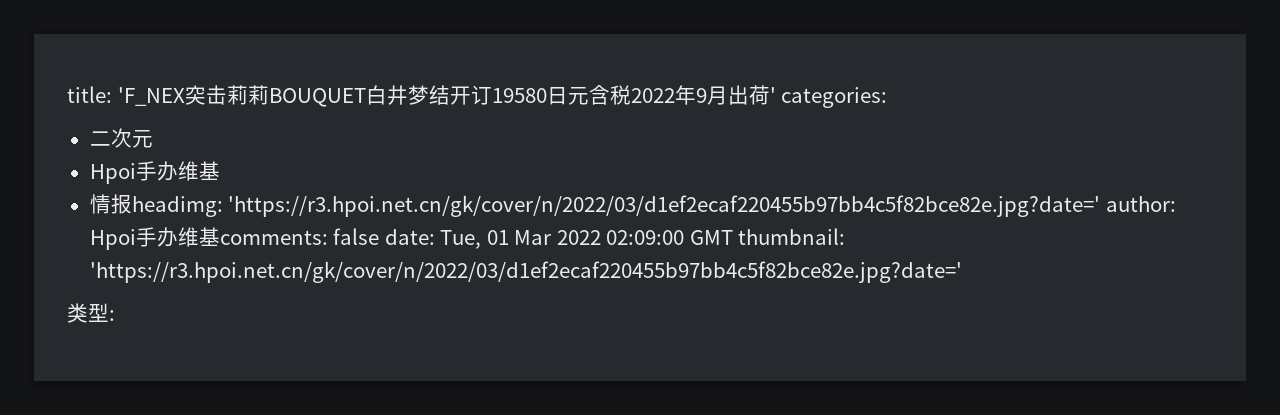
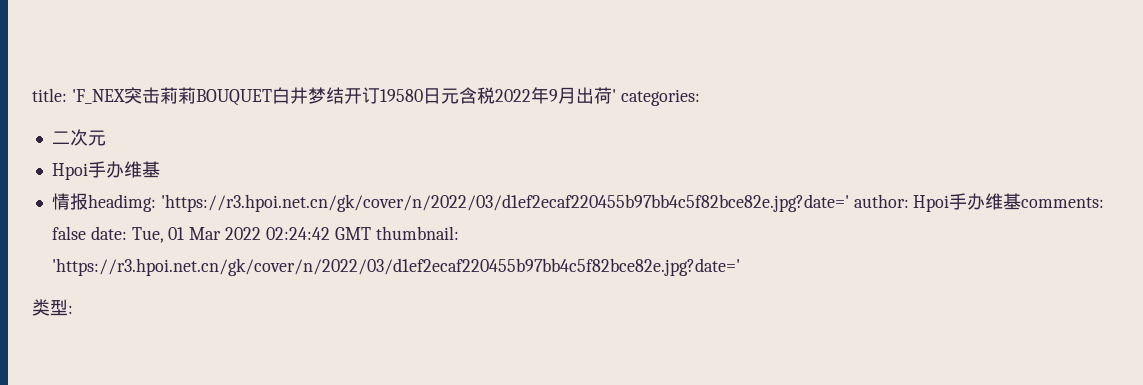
- 情报headimg: 'https://r3.hpoi.net.cn/gk/cover/n/2022/03/d1ef2ecaf220455b97bb4c5f82bce82e.jpg?date=' author: Hpoi手办维基comments: false date: Tue, 01 Mar 2022 02:09:00 GMT thumbnail: 'https://r3.hpoi.net.cn/gk/cover/n/2022/03/d1ef2ecaf220455b97bb4c5f82bce82e.jpg?date='
+ 情报headimg: 'https://r3.hpoi.net.cn/gk/cover/n/2022/03/d1ef2ecaf220455b97bb4c5f82bce82e.jpg?date=' author: Hpoi手办维基comments: false date: Tue, 01 Mar 2022 02:24:42 GMT thumbnail: 'https://r3.hpoi.net.cn/gk/cover/n/2022/03/d1ef2ecaf220455b97bb4c5f82bce82e.jpg?date='

